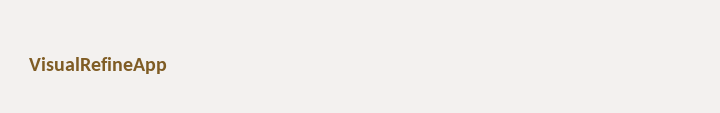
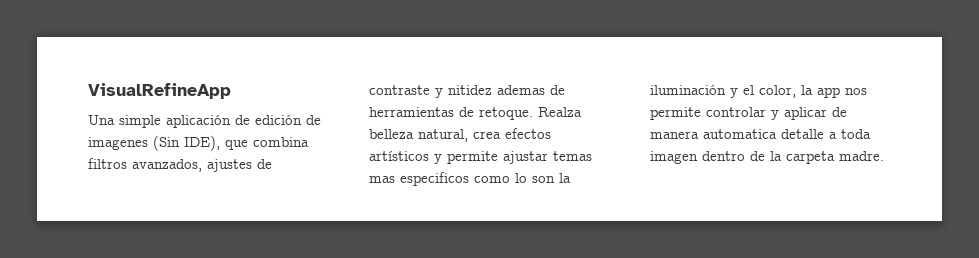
+ Una simple aplicación de edición de imagenes (Sin IDE), que combina filtros avanzados, ajustes de contraste y nitidez ademas de herramientas de retoque. Realza belleza natural, crea efectos artísticos y permite ajustar temas mas especificos como lo son la iluminación y el color, la app nos permite controlar y aplicar de manera automatica detalle a toda imagen dentro de la carpeta madre.

